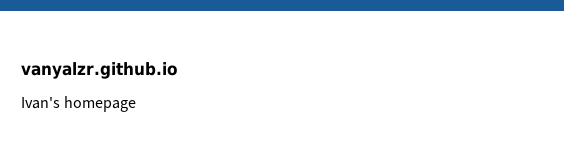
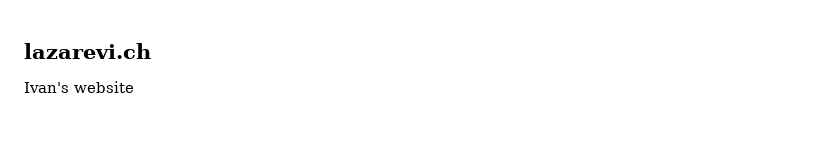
- vanyalzr.github.io
+ lazarevi.ch
- Ivan's homepage
+ Ivan's website

